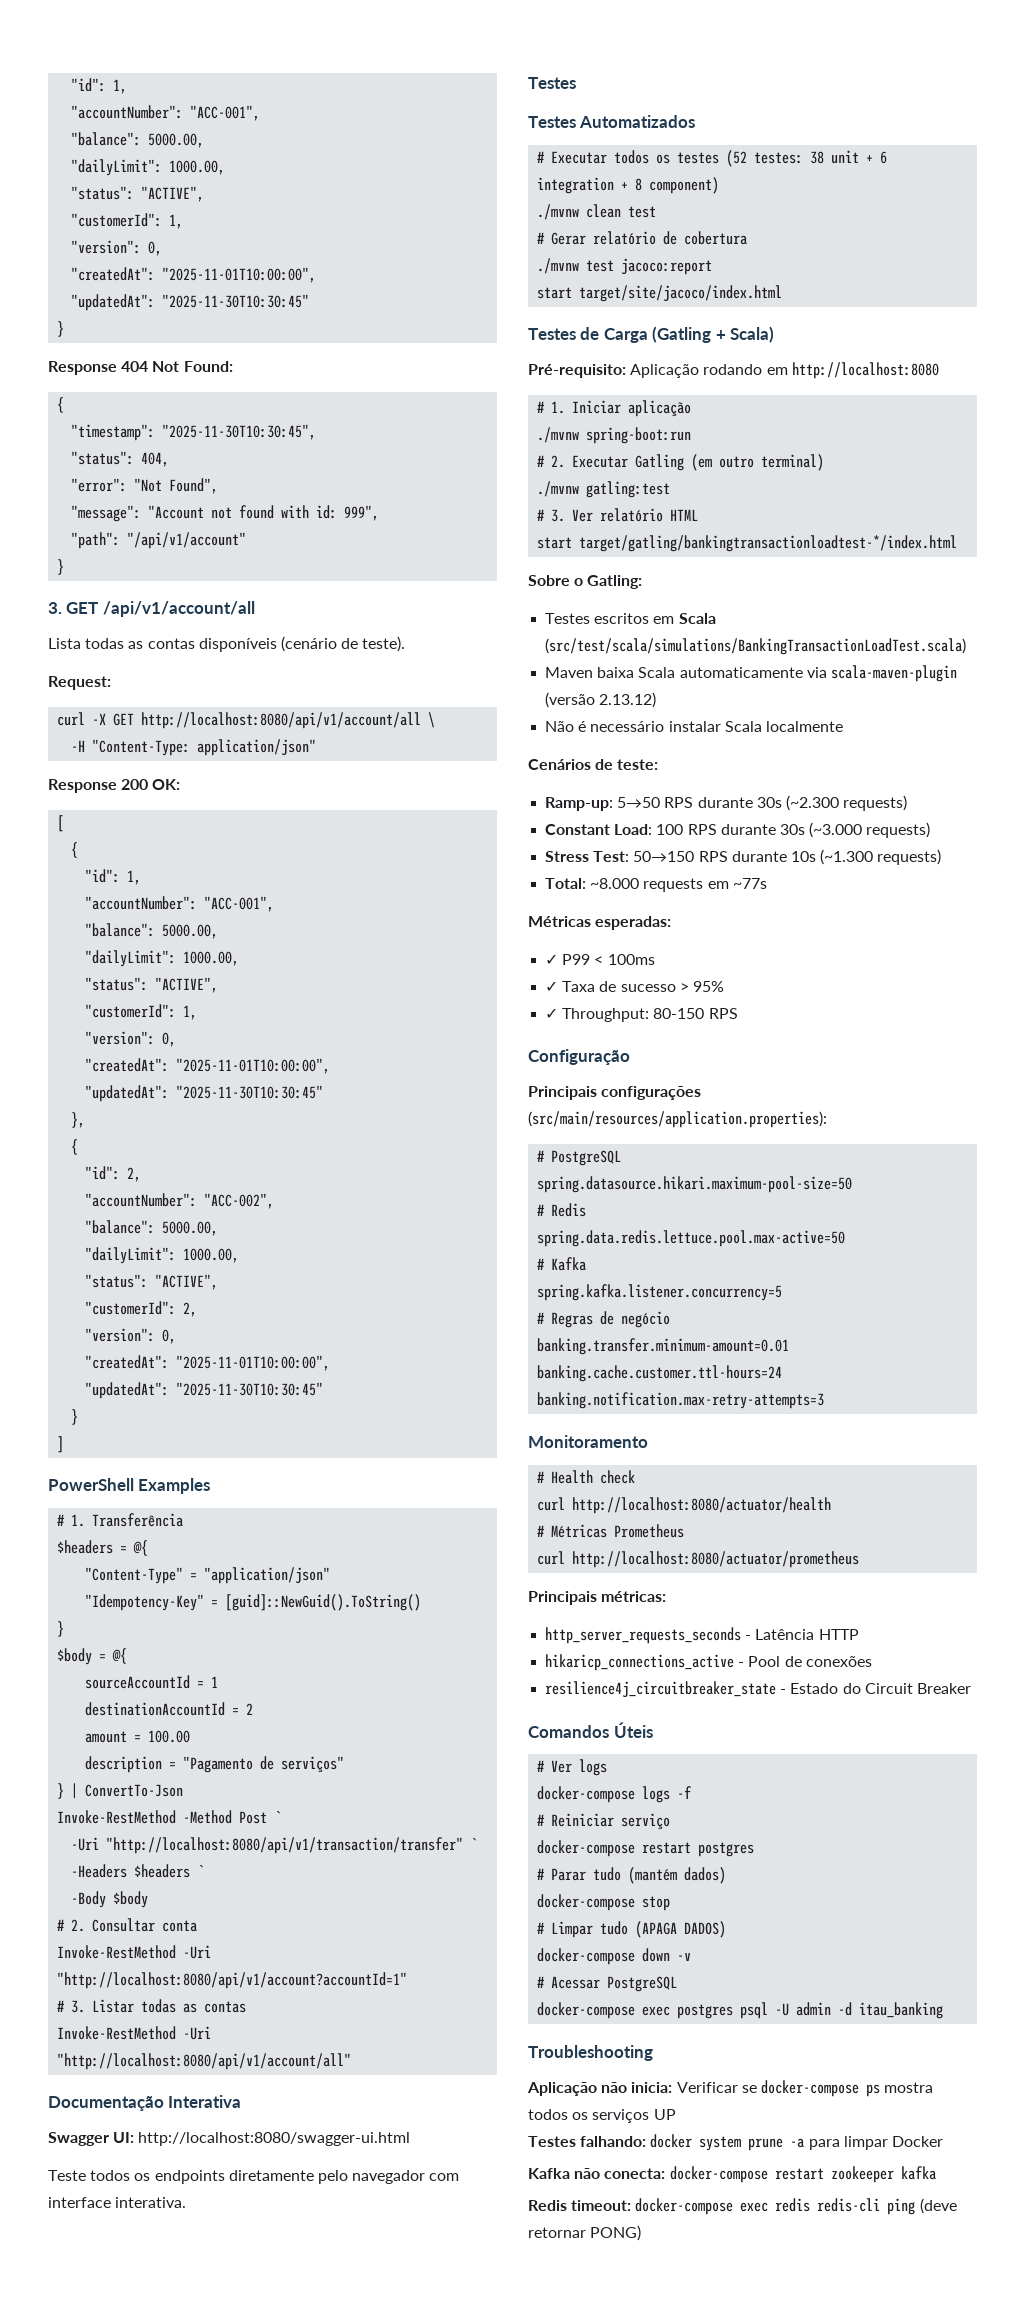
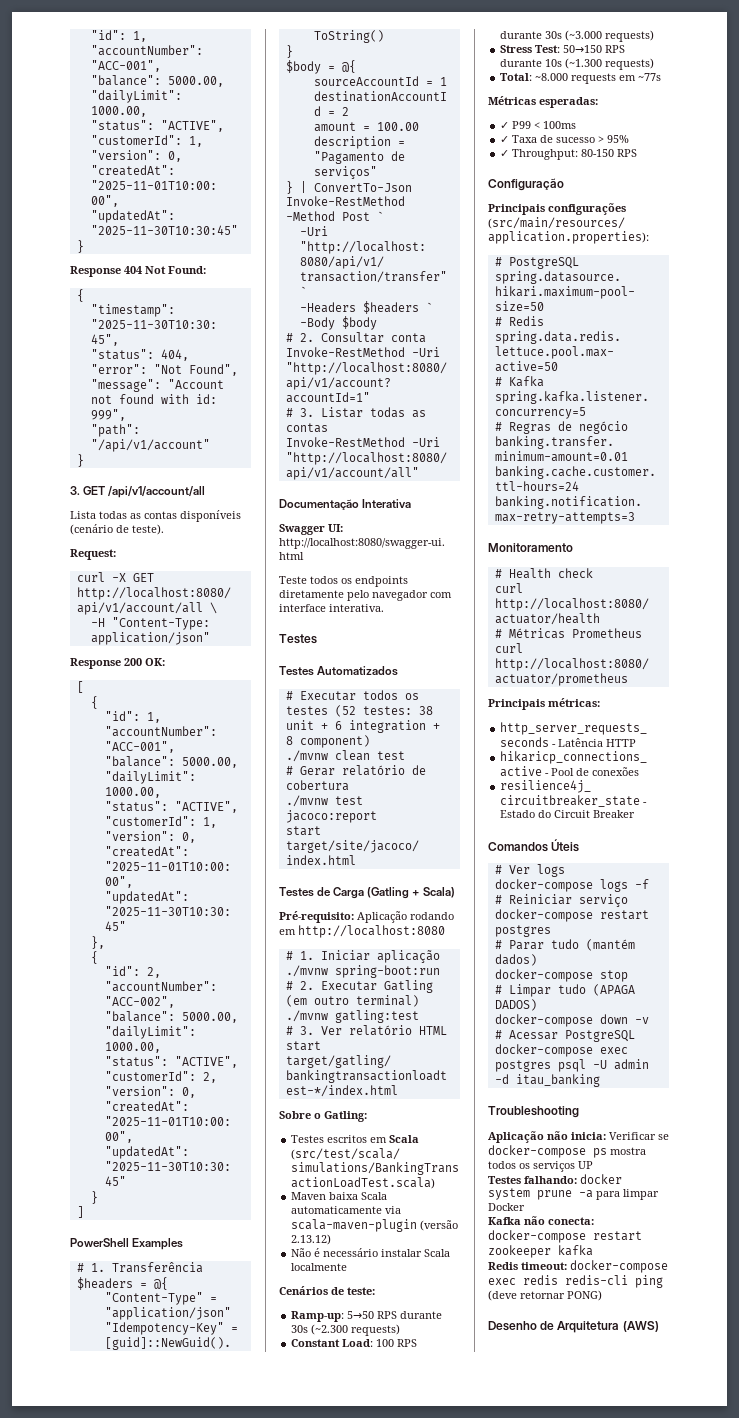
+ Desenho de Arquitetura (AWS)

